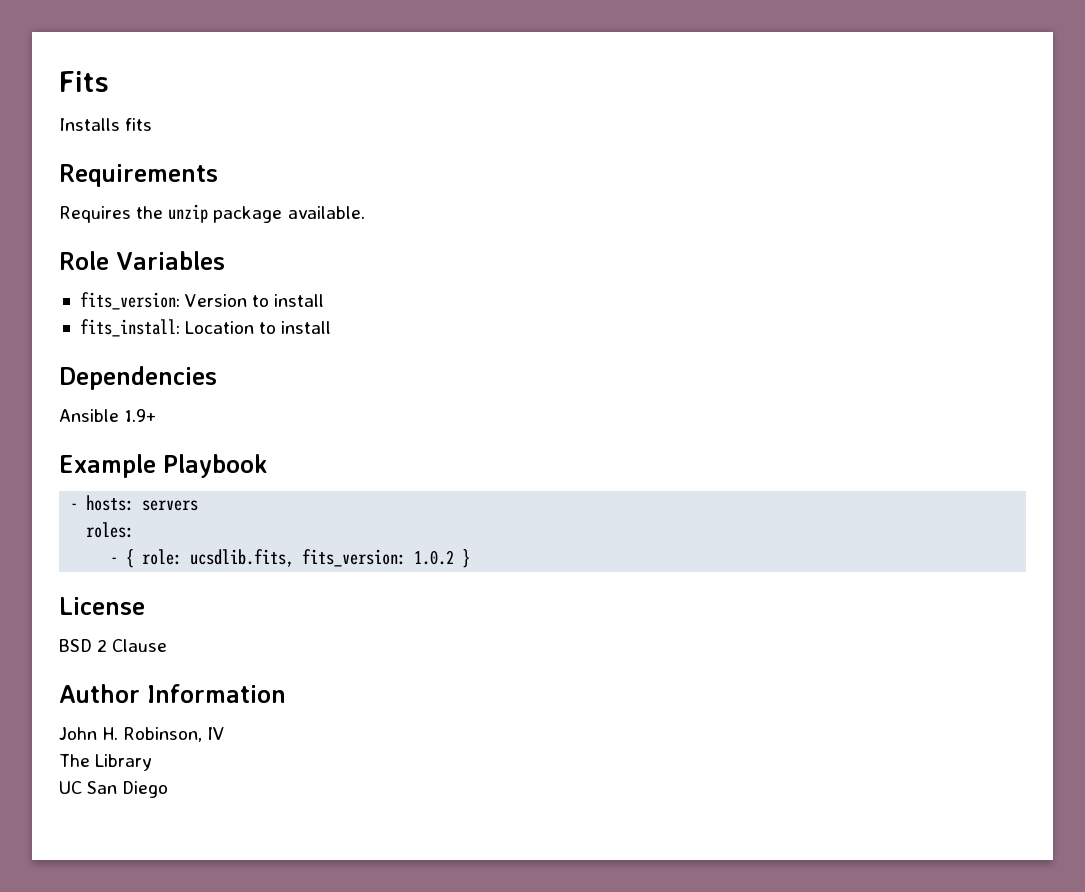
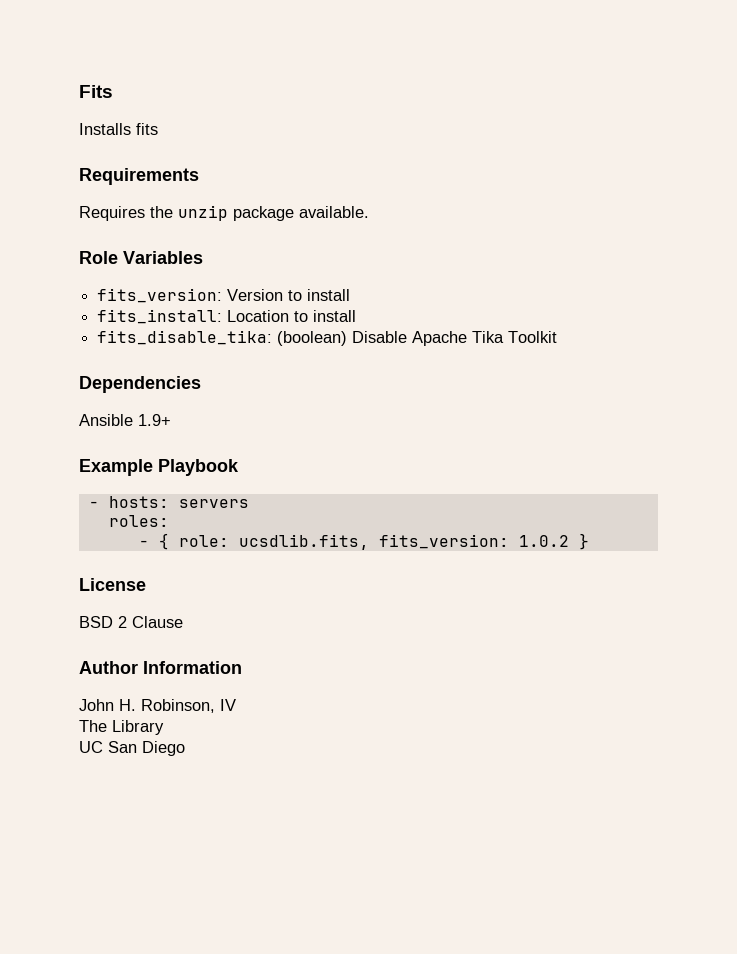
+ fits_disable_tika: (boolean) Disable Apache Tika Toolkit

